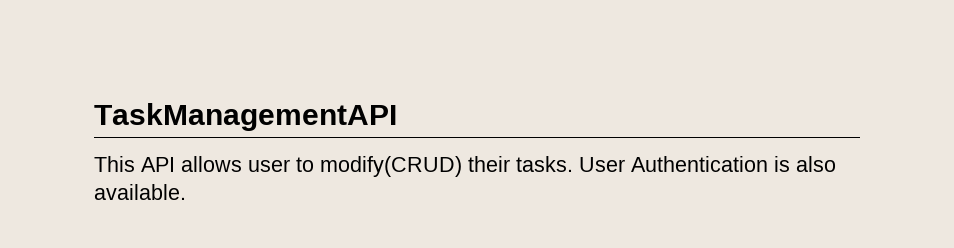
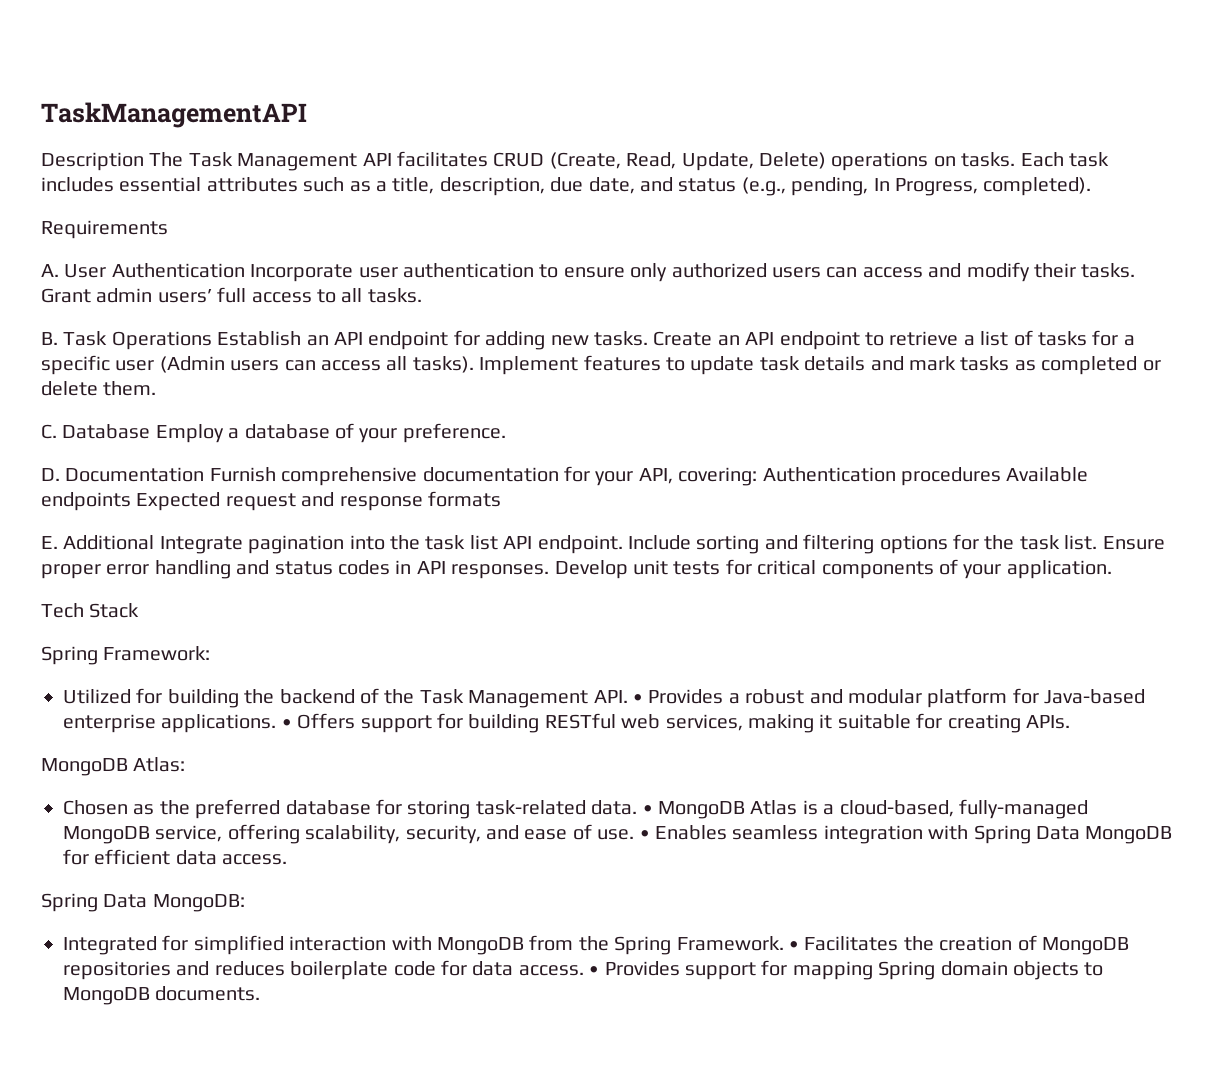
- This API allows user to modify(CRUD) their tasks. User Authentication is also available.
+ Description The Task Management API facilitates CRUD (Create, Read, Update, Delete) operations on tasks. Each task includes essential attributes such as a title, description, due date, and status (e.g., pending, In Progress, completed).
+ Requirements
+ A. User Authentication Incorporate user authentication to ensure only authorized users can access and modify their tasks. Grant admin users’ full access to all tasks.
+ B. Task Operations Establish an API endpoint for adding new tasks. Create an API endpoint to retrieve a list of tasks for a specific user (Admin users can access all tasks). Implement features to update task details and mark tasks as completed or delete them.
+ C. Database Employ a database of your preference.
+ D. Documentation Furnish comprehensive documentation for your API, covering: Authentication procedures Available endpoints Expected request and response formats
+ E. Additional Integrate pagination into the task list API endpoint. Include sorting and filtering options for the task list. Ensure proper error handling and status codes in API responses. Develop unit tests for critical components of your application.
+ Tech Stack
+ Spring Framework:
+ Utilized for building the backend of the Task Management API. • Provides a robust and modular platform for Java-based enterprise applications. • Offers support for building RESTful web services, making it suitable for creating APIs.
+ MongoDB Atlas:
+ Chosen as the preferred database for storing task-related data. • MongoDB Atlas is a cloud-based, fully-managed MongoDB service, offering scalability, security, and ease of use. • Enables seamless integration with Spring Data MongoDB for efficient data access.
+ Spring Data MongoDB:
+ Integrated for simplified interaction with MongoDB from the Spring Framework. • Facilitates the creation of MongoDB repositories and reduces boilerplate code for data access. • Provides support for mapping Spring domain objects to MongoDB documents.

